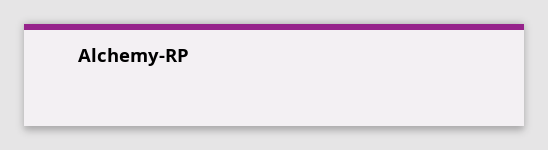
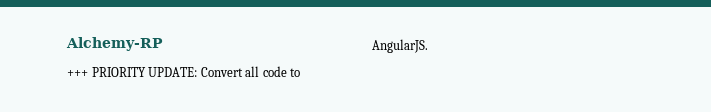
+ +++ PRIORITY UPDATE: Convert all code to AngularJS.

